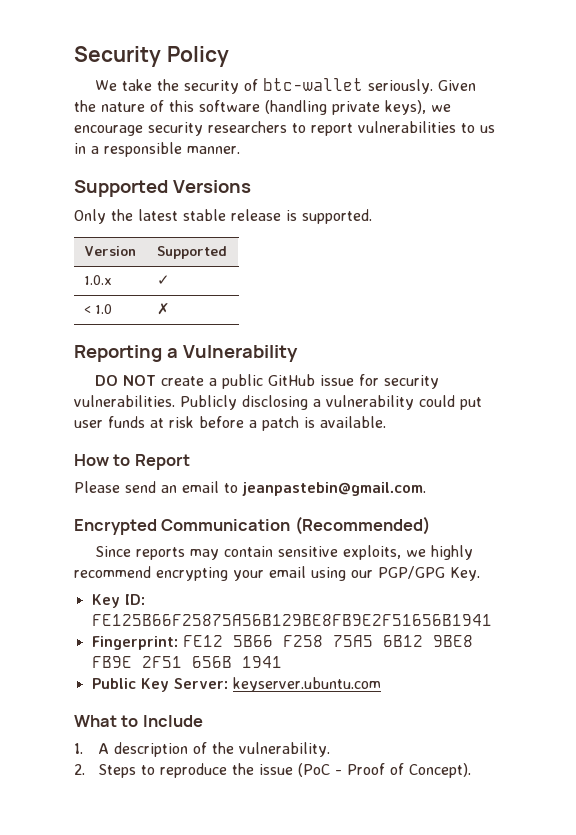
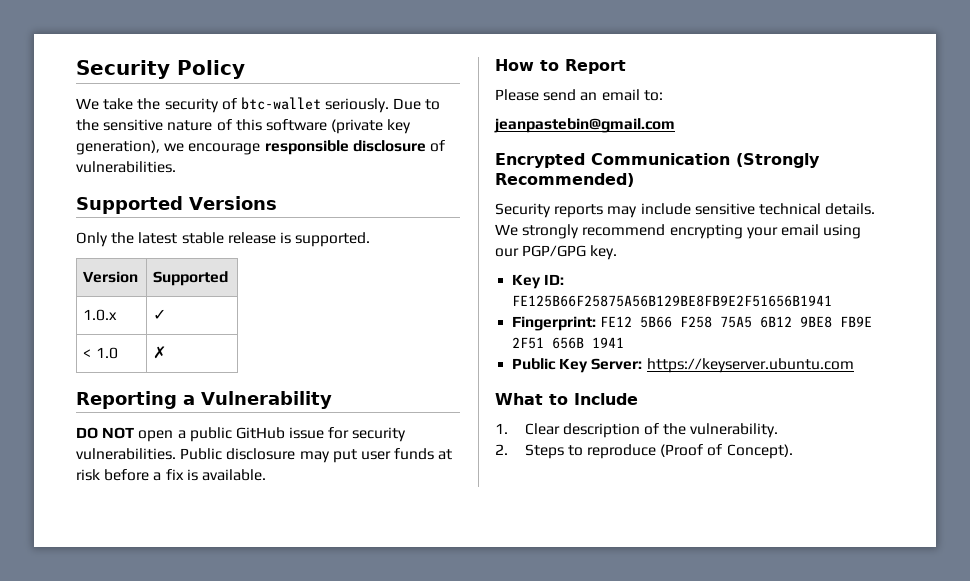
- Given the nature of this software (handling private keys), we encourage security researchers to report vulnerabilities to us in a responsible manner.
+ Due to the sensitive nature of this software (private key generation), we encourage responsible disclosure of vulnerabilities.
- DO NOT create a public GitHub issue for security vulnerabilities.
+ DO NOT open a public GitHub issue for security vulnerabilities.
- Publicly disclosing a vulnerability could put user funds at risk before a patch is available.
+ Public disclosure may put user funds at risk before a fix is available.
- Please send an email to jeanpastebin@gmail.com.
+ Please send an email to:
+ jeanpastebin@gmail.com
- Encrypted Communication (Recommended)
- Since reports may contain sensitive exploits, we highly recommend encrypting your email using our PGP/GPG Key.
+ Encrypted Communication (Strongly Recommended)
+ Security reports may include sensitive technical details. We strongly recommend encrypting your email using our PGP/GPG key.
- Public Key Server: keyserver.ubuntu.com
+ Public Key Server: https://keyserver.ubuntu.com
- 1. A description of the vulnerability.
+ 1. Clear description of the vulnerability.
- 2. Steps to reproduce the issue (PoC - Proof of Concept).
+ 2. Steps to reproduce (Proof of Concept).

